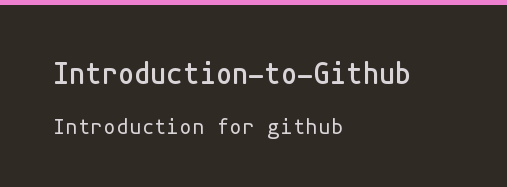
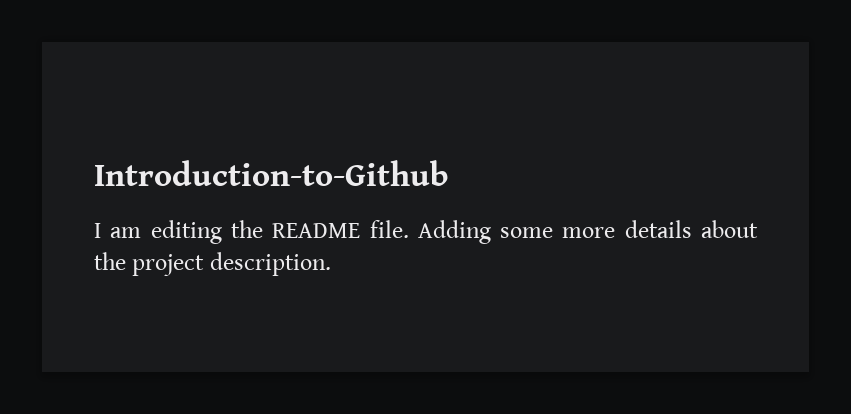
- Introduction for github
+ I am editing the README file. Adding some more details about the project description.

